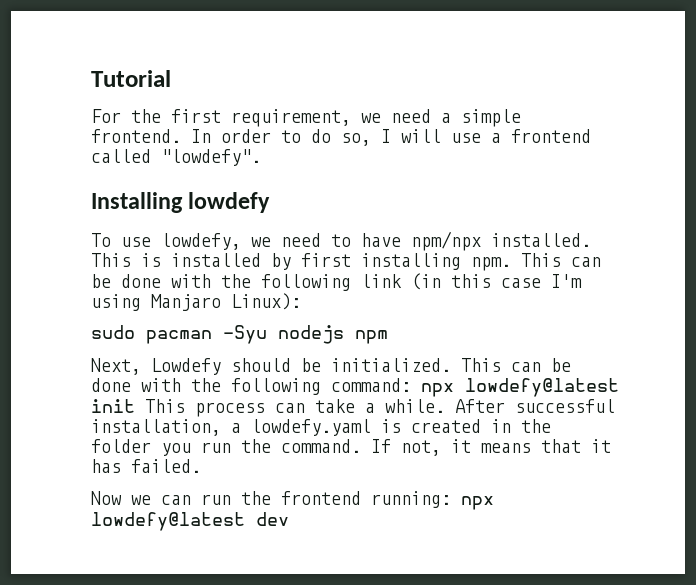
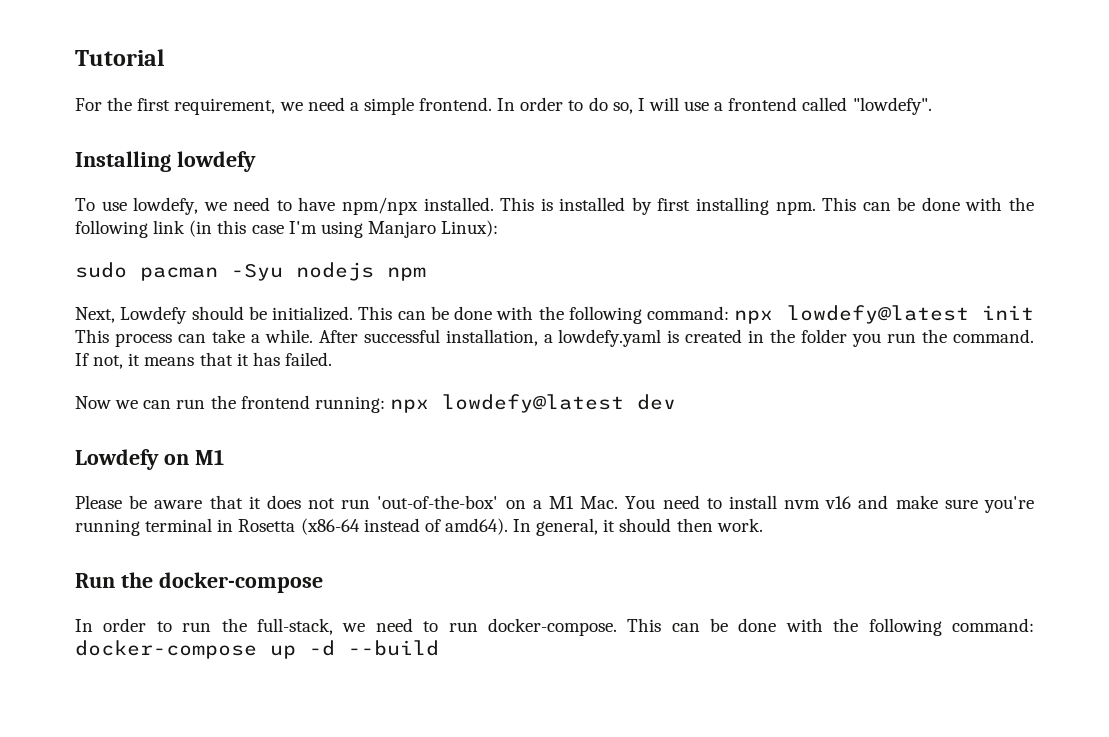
+ Lowdefy on M1
+ Please be aware that it does not run 'out-of-the-box' on a M1 Mac. You need to install nvm v16 and make sure you're running terminal in Rosetta (x86-64 instead of amd64). In general, it should then work.
+ Run the docker-compose
+ In order to run the full-stack, we need to run docker-compose. This can be done with the following command: docker-compose up -d --build

